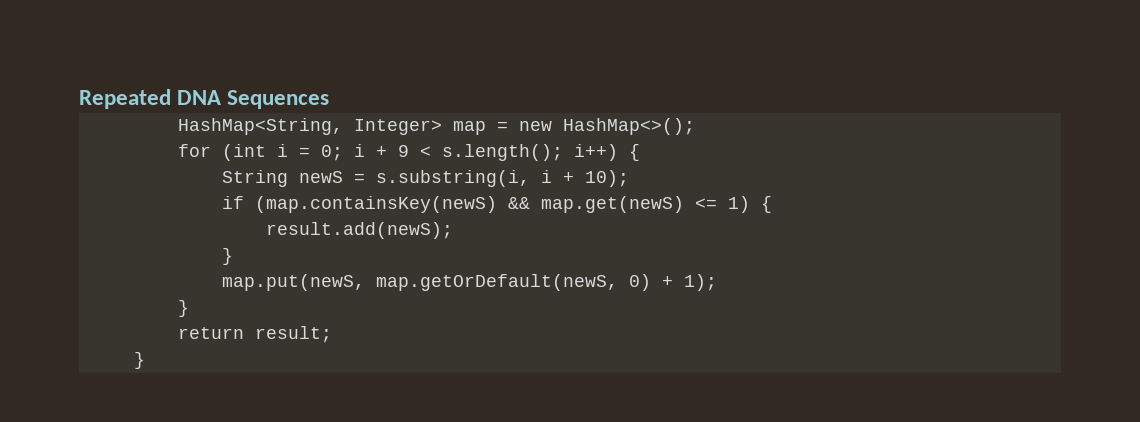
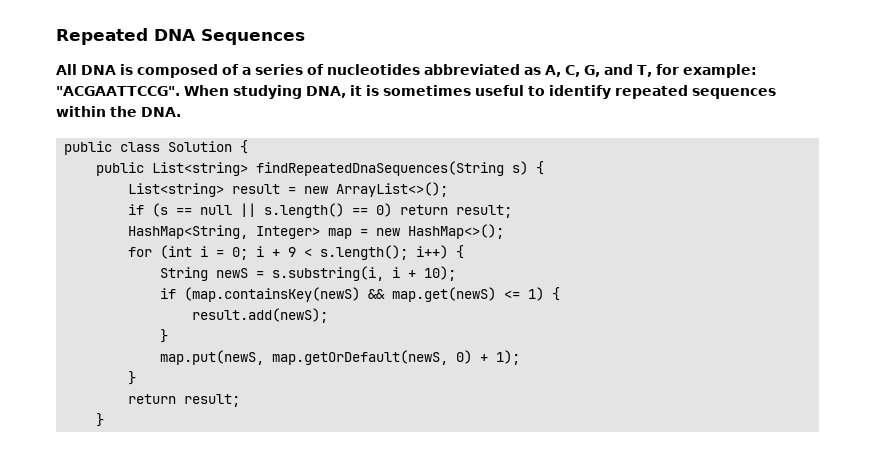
+ All DNA is composed of a series of nucleotides abbreviated as A, C, G, and T, for example: "ACGAATTCCG". When studying DNA, it is sometimes useful to identify repeated sequences within the DNA.
+ public class Solution {
+ public List<string> findRepeatedDnaSequences(String s) {
+ List<string> result = new ArrayList<>();
+ if (s == null || s.length() == 0) return result;

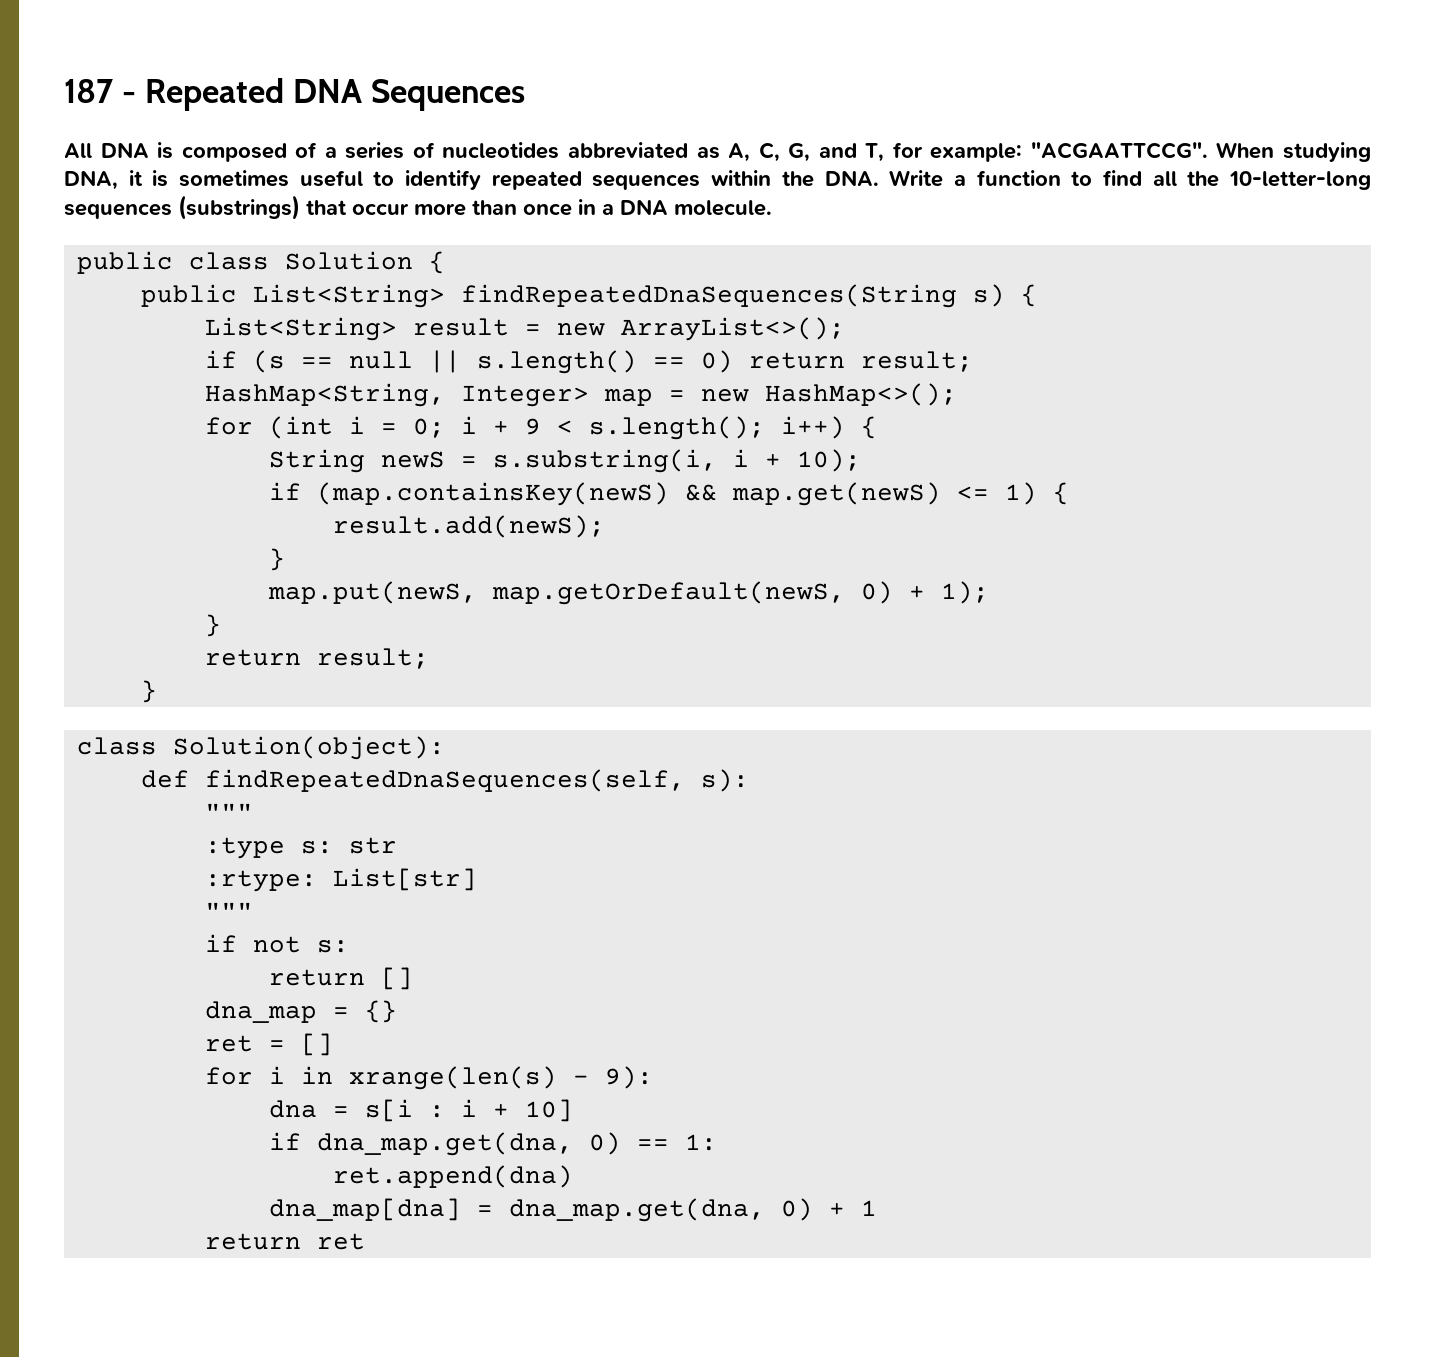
- Repeated DNA Sequences
+ 187 - Repeated DNA Sequences
- When studying DNA, it is sometimes useful to identify repeated sequences within the DNA.
+ When studying DNA, it is sometimes useful to identify repeated sequences within the DNA. Write a function to find all the 10-letter-long sequences (substrings) that occur more than once in a DNA molecule.
- public List<string> findRepeatedDnaSequences(String s) {
+ public List<String> findRepeatedDnaSequences(String s) {
- List<string> result = new ArrayList<>();
+ List<String> result = new ArrayList<>();
+ class Solution(object):
+ def findRepeatedDnaSequences(self, s):
+ """
+ :type s: str
+ :rtype: List[str]
+ """
+ if not s:
+ return []
+ dna_map = {}
+ ret = []
+ for i in xrange(len(s) - 9):
+ dna = s[i : i + 10]
+ if dna_map.get(dna, 0) == 1:
+ ret.append(dna)
+ dna_map[dna] = dna_map.get(dna, 0) + 1
+ return ret

